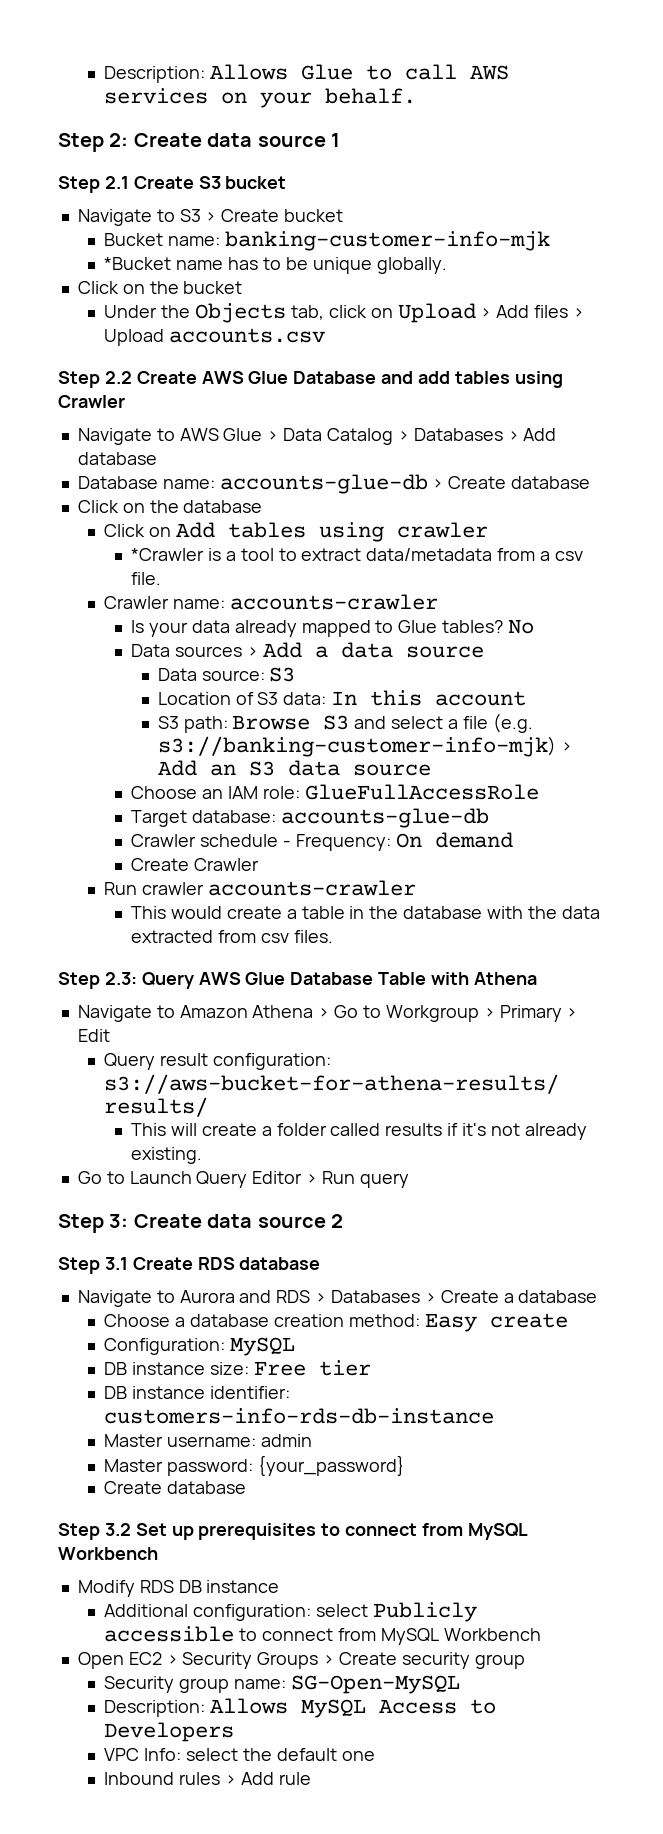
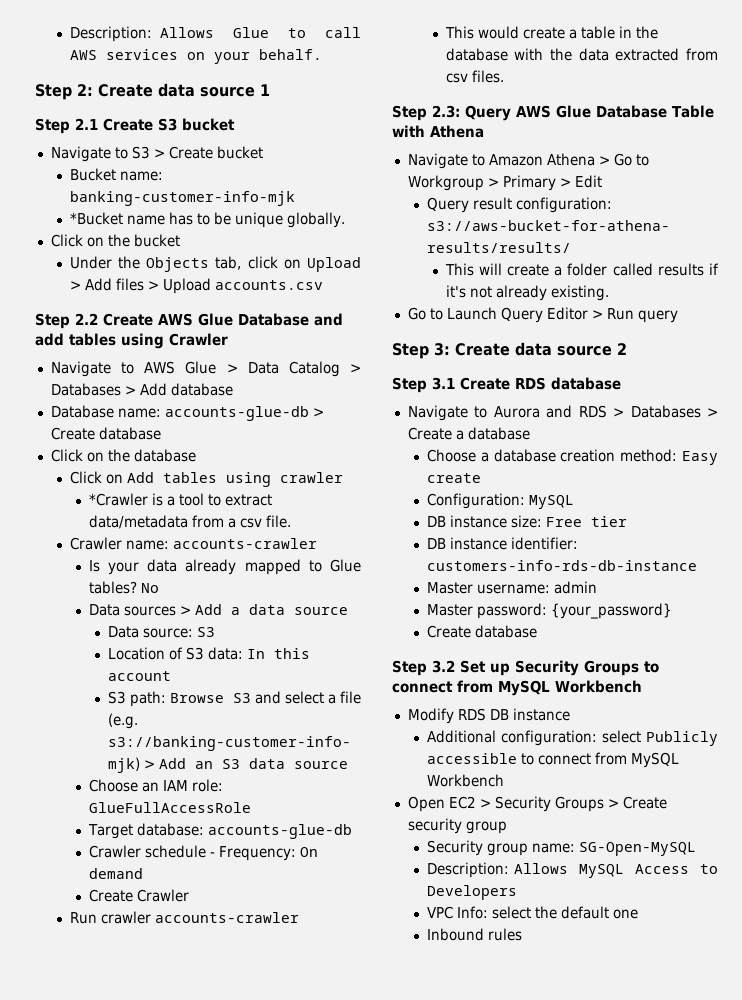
- Step 3.2 Set up prerequisites to connect from MySQL Workbench
+ Step 3.2 Set up Security Groups to connect from MySQL Workbench
- Inbound rules > Add rule
+ Inbound rules

